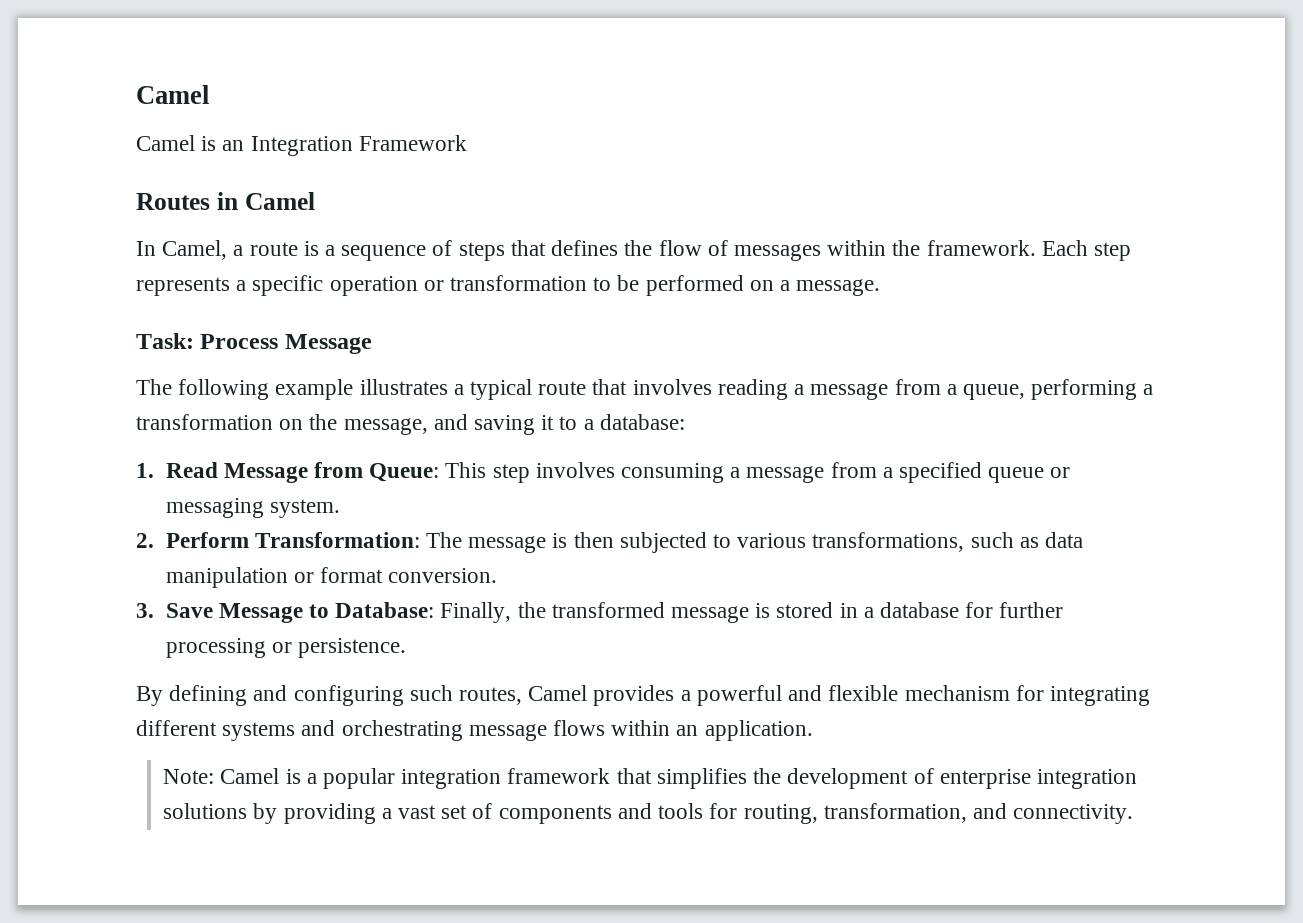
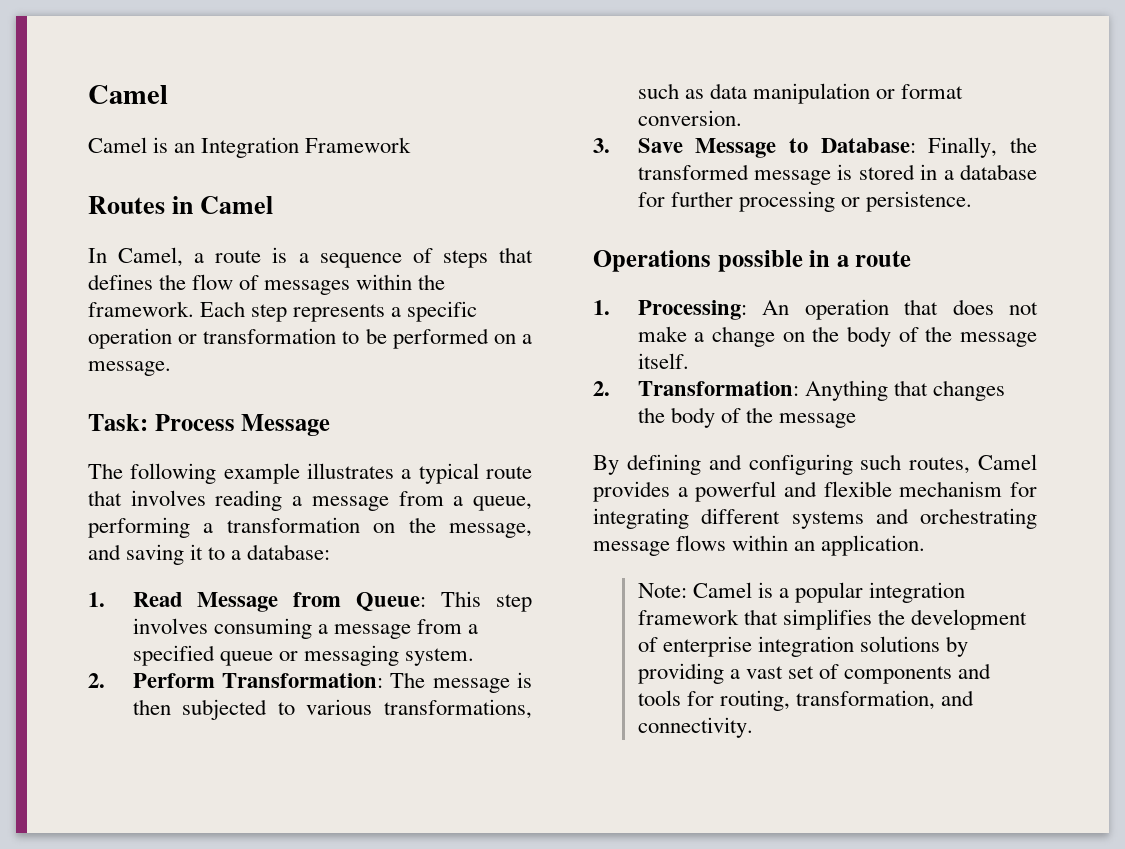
+ Operations possible in a route
+ 1. Processing: An operation that does not make a change on the body of the message itself.
+ 2. Transformation: Anything that changes the body of the message

